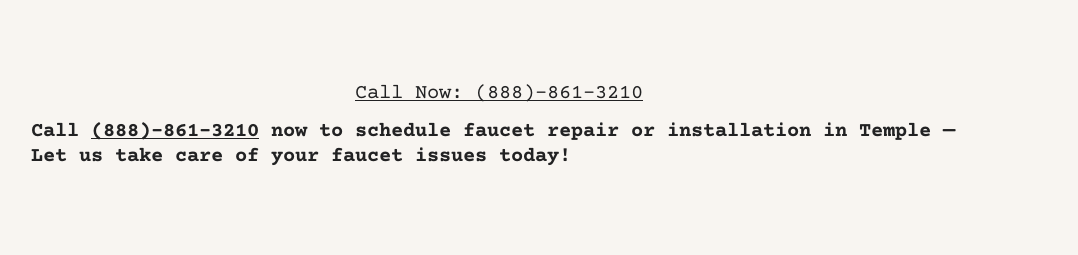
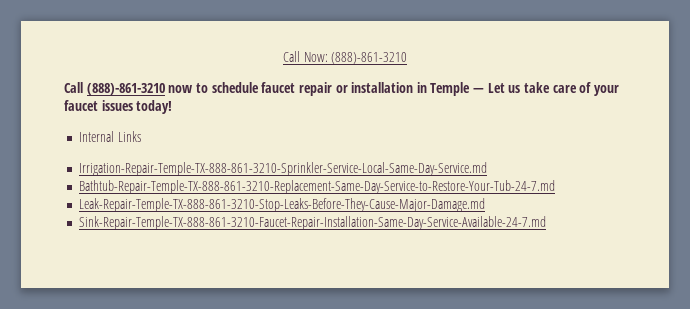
+ Internal Links
+ Irrigation-Repair-Temple-TX-888-861-3210-Sprinkler-Service-Local-Same-Day-Service.md
+ Bathtub-Repair-Temple-TX-888-861-3210-Replacement-Same-Day-Service-to-Restore-Your-Tub-24-7.md
+ Leak-Repair-Temple-TX-888-861-3210-Stop-Leaks-Before-They-Cause-Major-Damage.md
+ Sink-Repair-Temple-TX-888-861-3210-Faucet-Repair-Installation-Same-Day-Service-Available-24-7.md

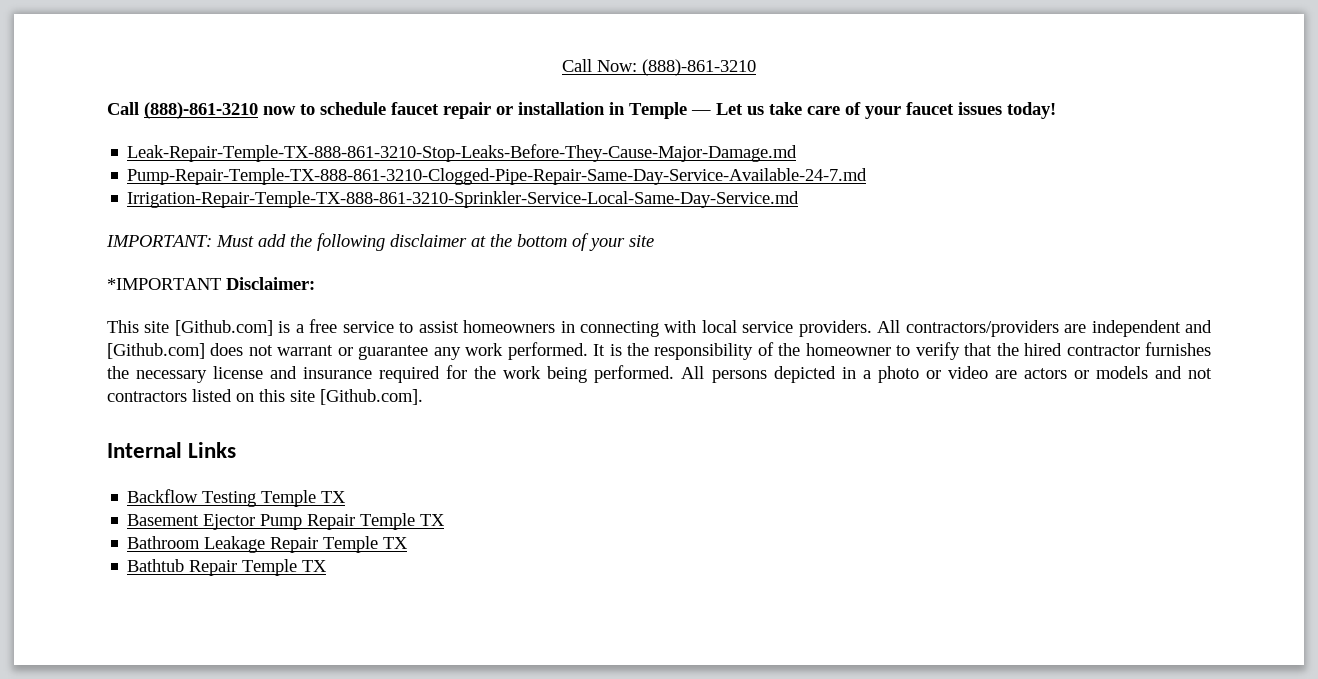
+ Leak-Repair-Temple-TX-888-861-3210-Stop-Leaks-Before-They-Cause-Major-Damage.md
+ Pump-Repair-Temple-TX-888-861-3210-Clogged-Pipe-Repair-Same-Day-Service-Available-24-7.md
+ Irrigation-Repair-Temple-TX-888-861-3210-Sprinkler-Service-Local-Same-Day-Service.md
+ IMPORTANT: Must add the following disclaimer at the bottom of your site
+ *IMPORTANT Disclaimer:
+ This site [Github.com] is a free service to assist homeowners in connecting with local service providers. All contractors/providers are independent and [Github.com] does not warrant or guarantee any work performed. It is the responsibility of the homeowner to verify that the hired contractor furnishes the necessary license and insurance required for the work being performed. All persons depicted in a photo or video are actors or models and not contractors listed on this site [Github.com].
  Internal Links
- Irrigation-Repair-Temple-TX-888-861-3210-Sprinkler-Service-Local-Same-Day-Service.md
- Bathtub-Repair-Temple-TX-888-861-3210-Replacement-Same-Day-Service-to-Restore-Your-Tub-24-7.md
- Leak-Repair-Temple-TX-888-861-3210-Stop-Leaks-Before-They-Cause-Major-Damage.md
- Sink-Repair-Temple-TX-888-861-3210-Faucet-Repair-Installation-Same-Day-Service-Available-24-7.md
+ Backflow Testing Temple TX
+ Basement Ejector Pump Repair Temple TX
+ Bathroom Leakage Repair Temple TX
+ Bathtub Repair Temple TX

